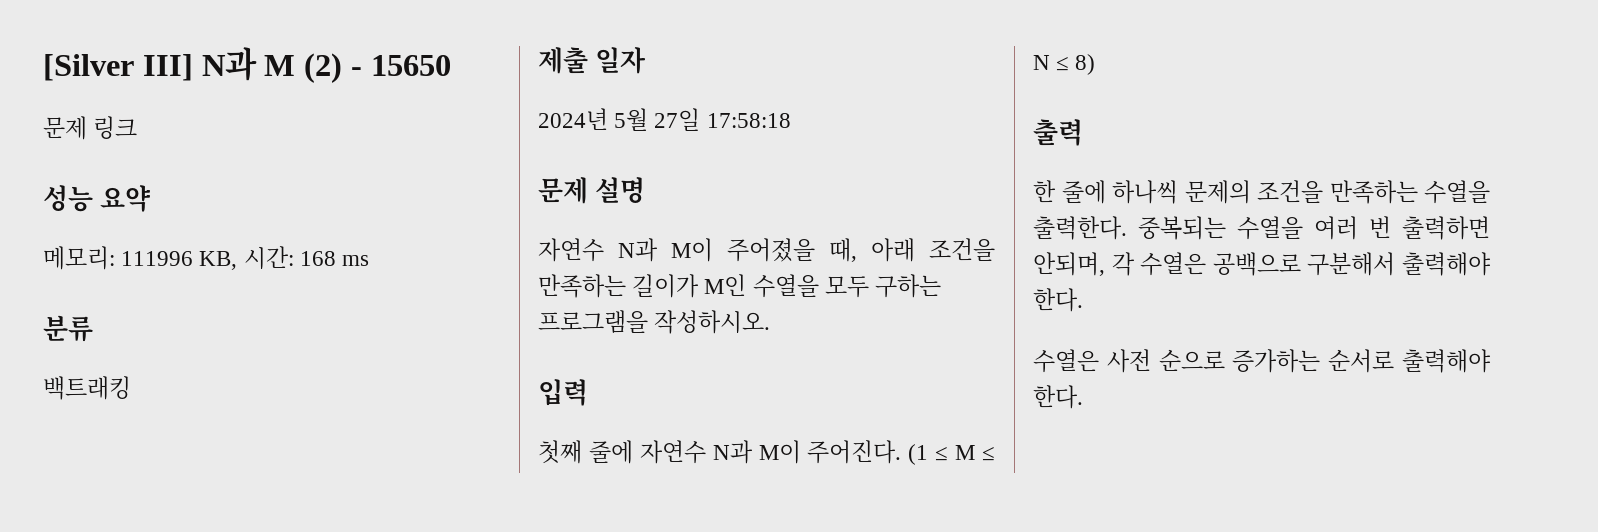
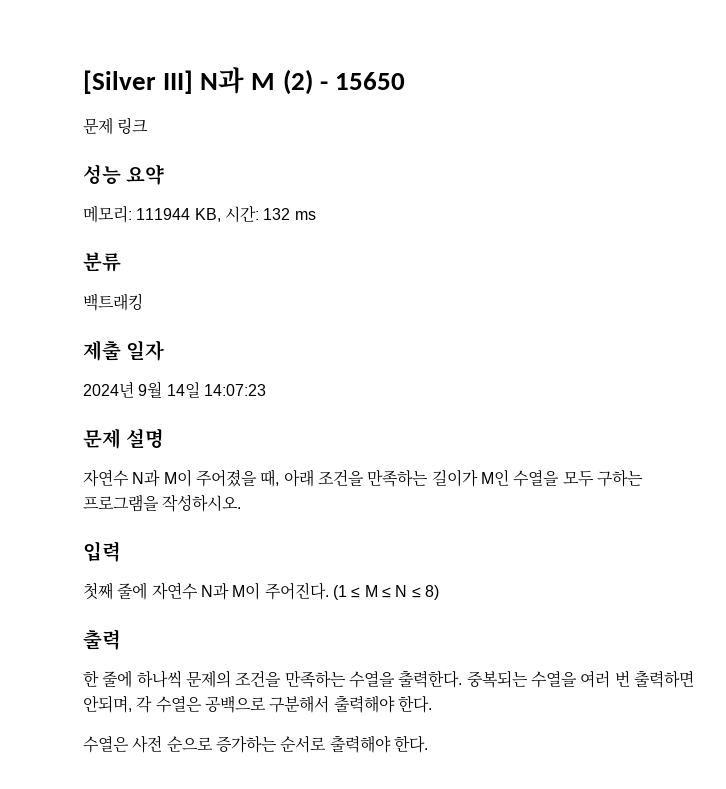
- 메모리: 111996 KB, 시간: 168 ms
+ 메모리: 111944 KB, 시간: 132 ms
- 2024년 5월 27일 17:58:18
+ 2024년 9월 14일 14:07:23

